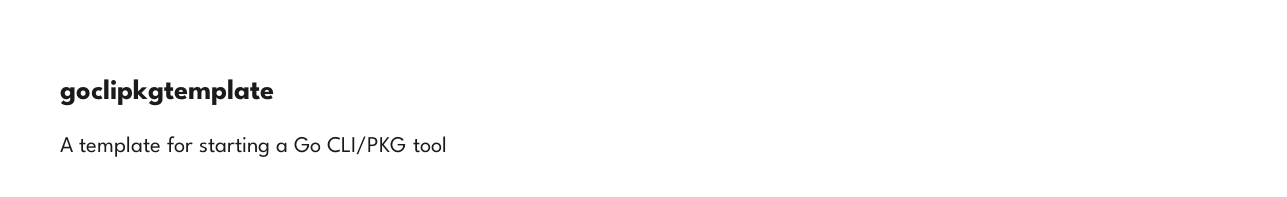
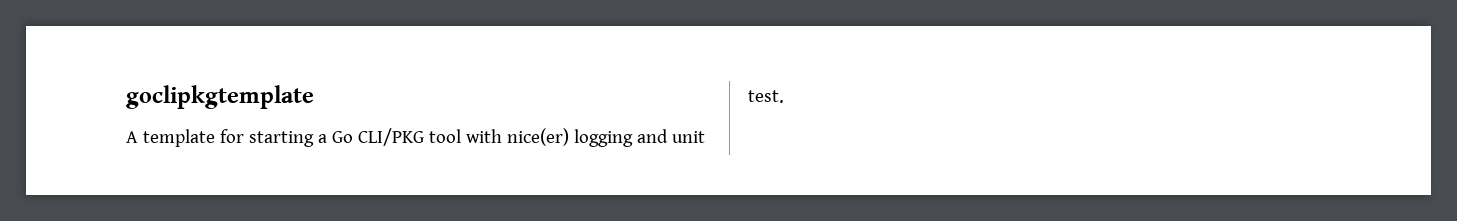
- A template for starting a Go CLI/PKG tool
+ A template for starting a Go CLI/PKG tool with nice(er) logging and unit test.

